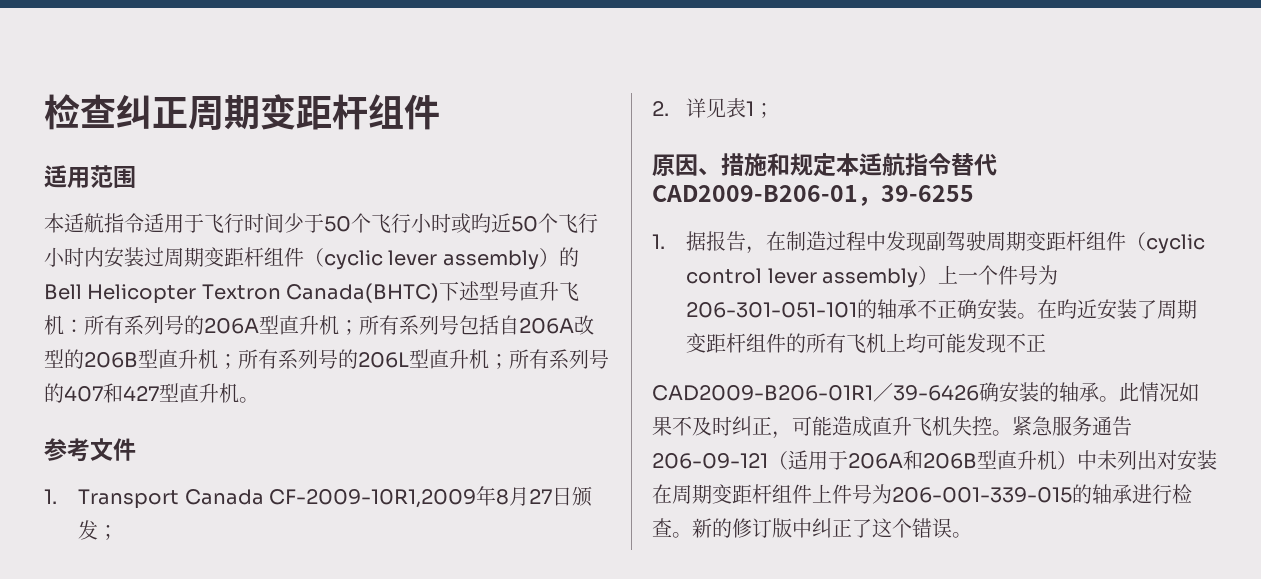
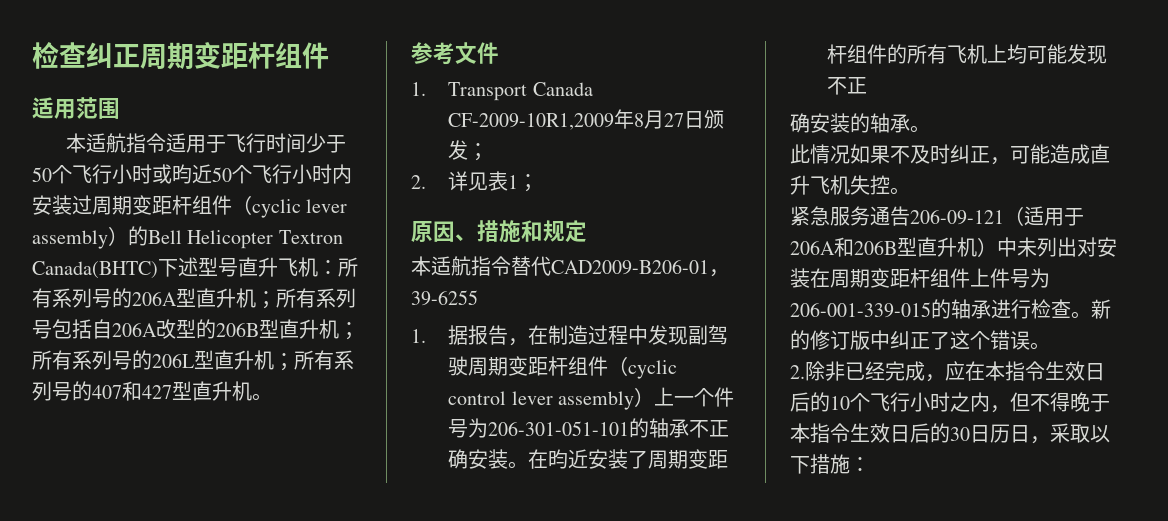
- 原因、措施和规定本适航指令替代CAD2009-B206-01，39-6255
+ 原因、措施和规定
+ 本适航指令替代CAD2009-B206-01，39-6255
- CAD2009-B206-01R1／39-6426确安装的轴承。此情况如果不及时纠正，可能造成直升飞机失控。紧急服务通告206-09-121（适用于206A和206B型直升机）中未列出对安装在周期变距杆组件上件号为206-001-339-015的轴承进行检查。
+ 确安装的轴承。
+ 此情况如果不及时纠正，可能造成直升飞机失控。
+ 紧急服务通告206-09-121（适用于206A和206B型直升机）中未列出对安装在周期变距杆组件上件号为206-001-339-015的轴承进行检查。
+ 2.除非已经完成，应在本指令生效日后的10个飞行小时之内，但不得晚于本指令生效日后的30日历日，采取以下措施：

